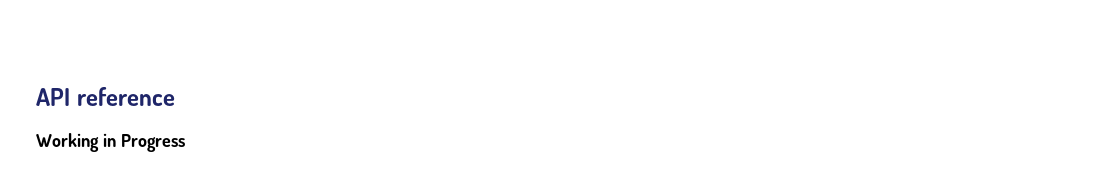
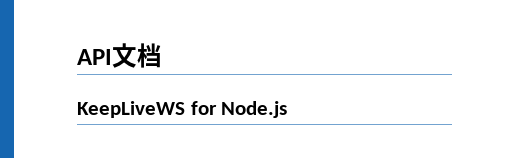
- API reference
- Working in Progress
+ API文档
+ KeepLiveWS for Node.js

